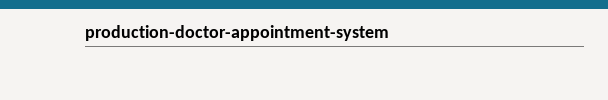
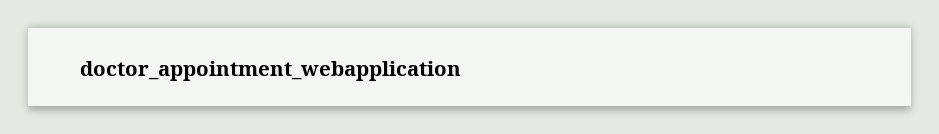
- production-doctor-appointment-system
+ doctor_appointment_webapplication

